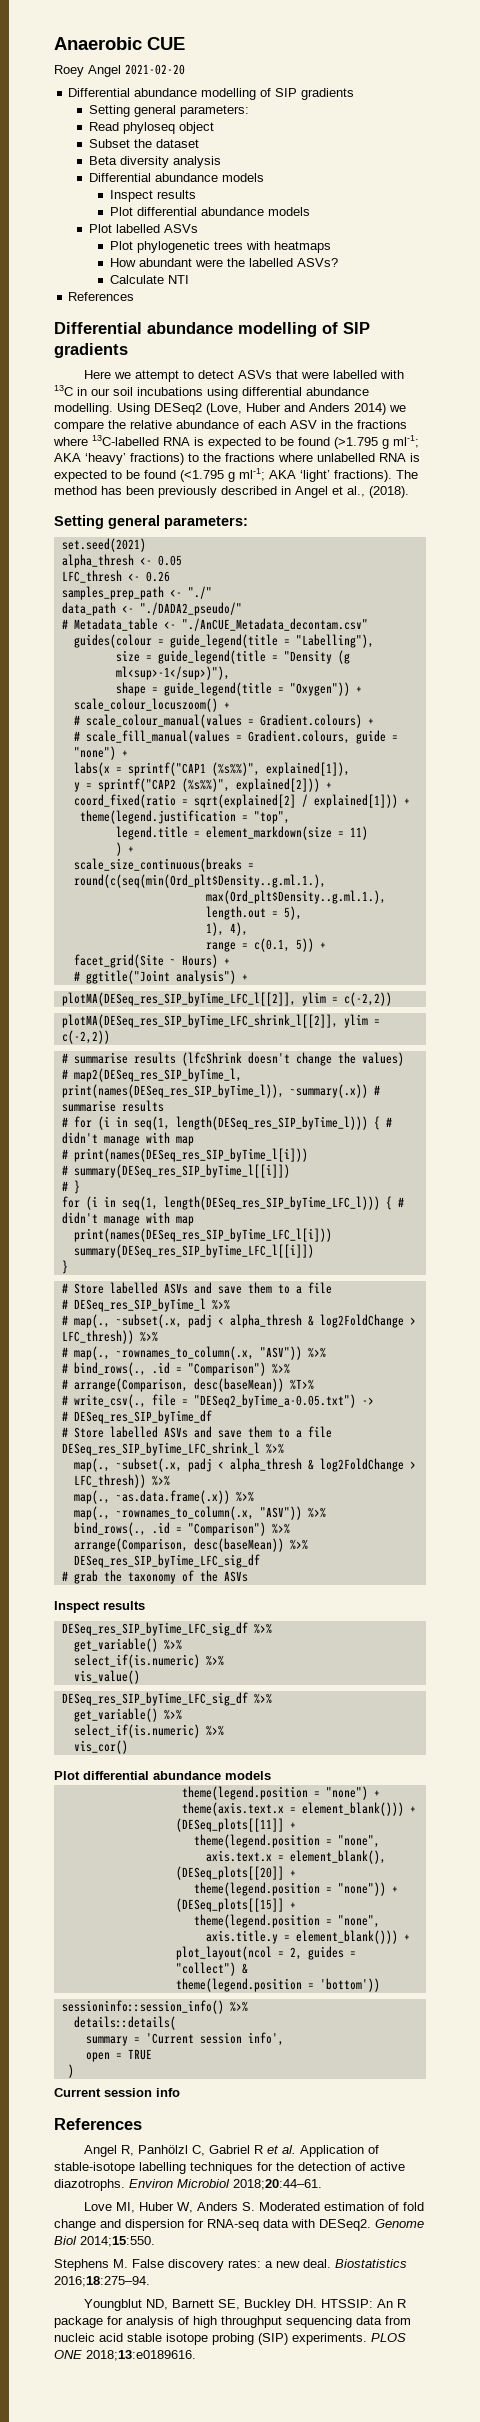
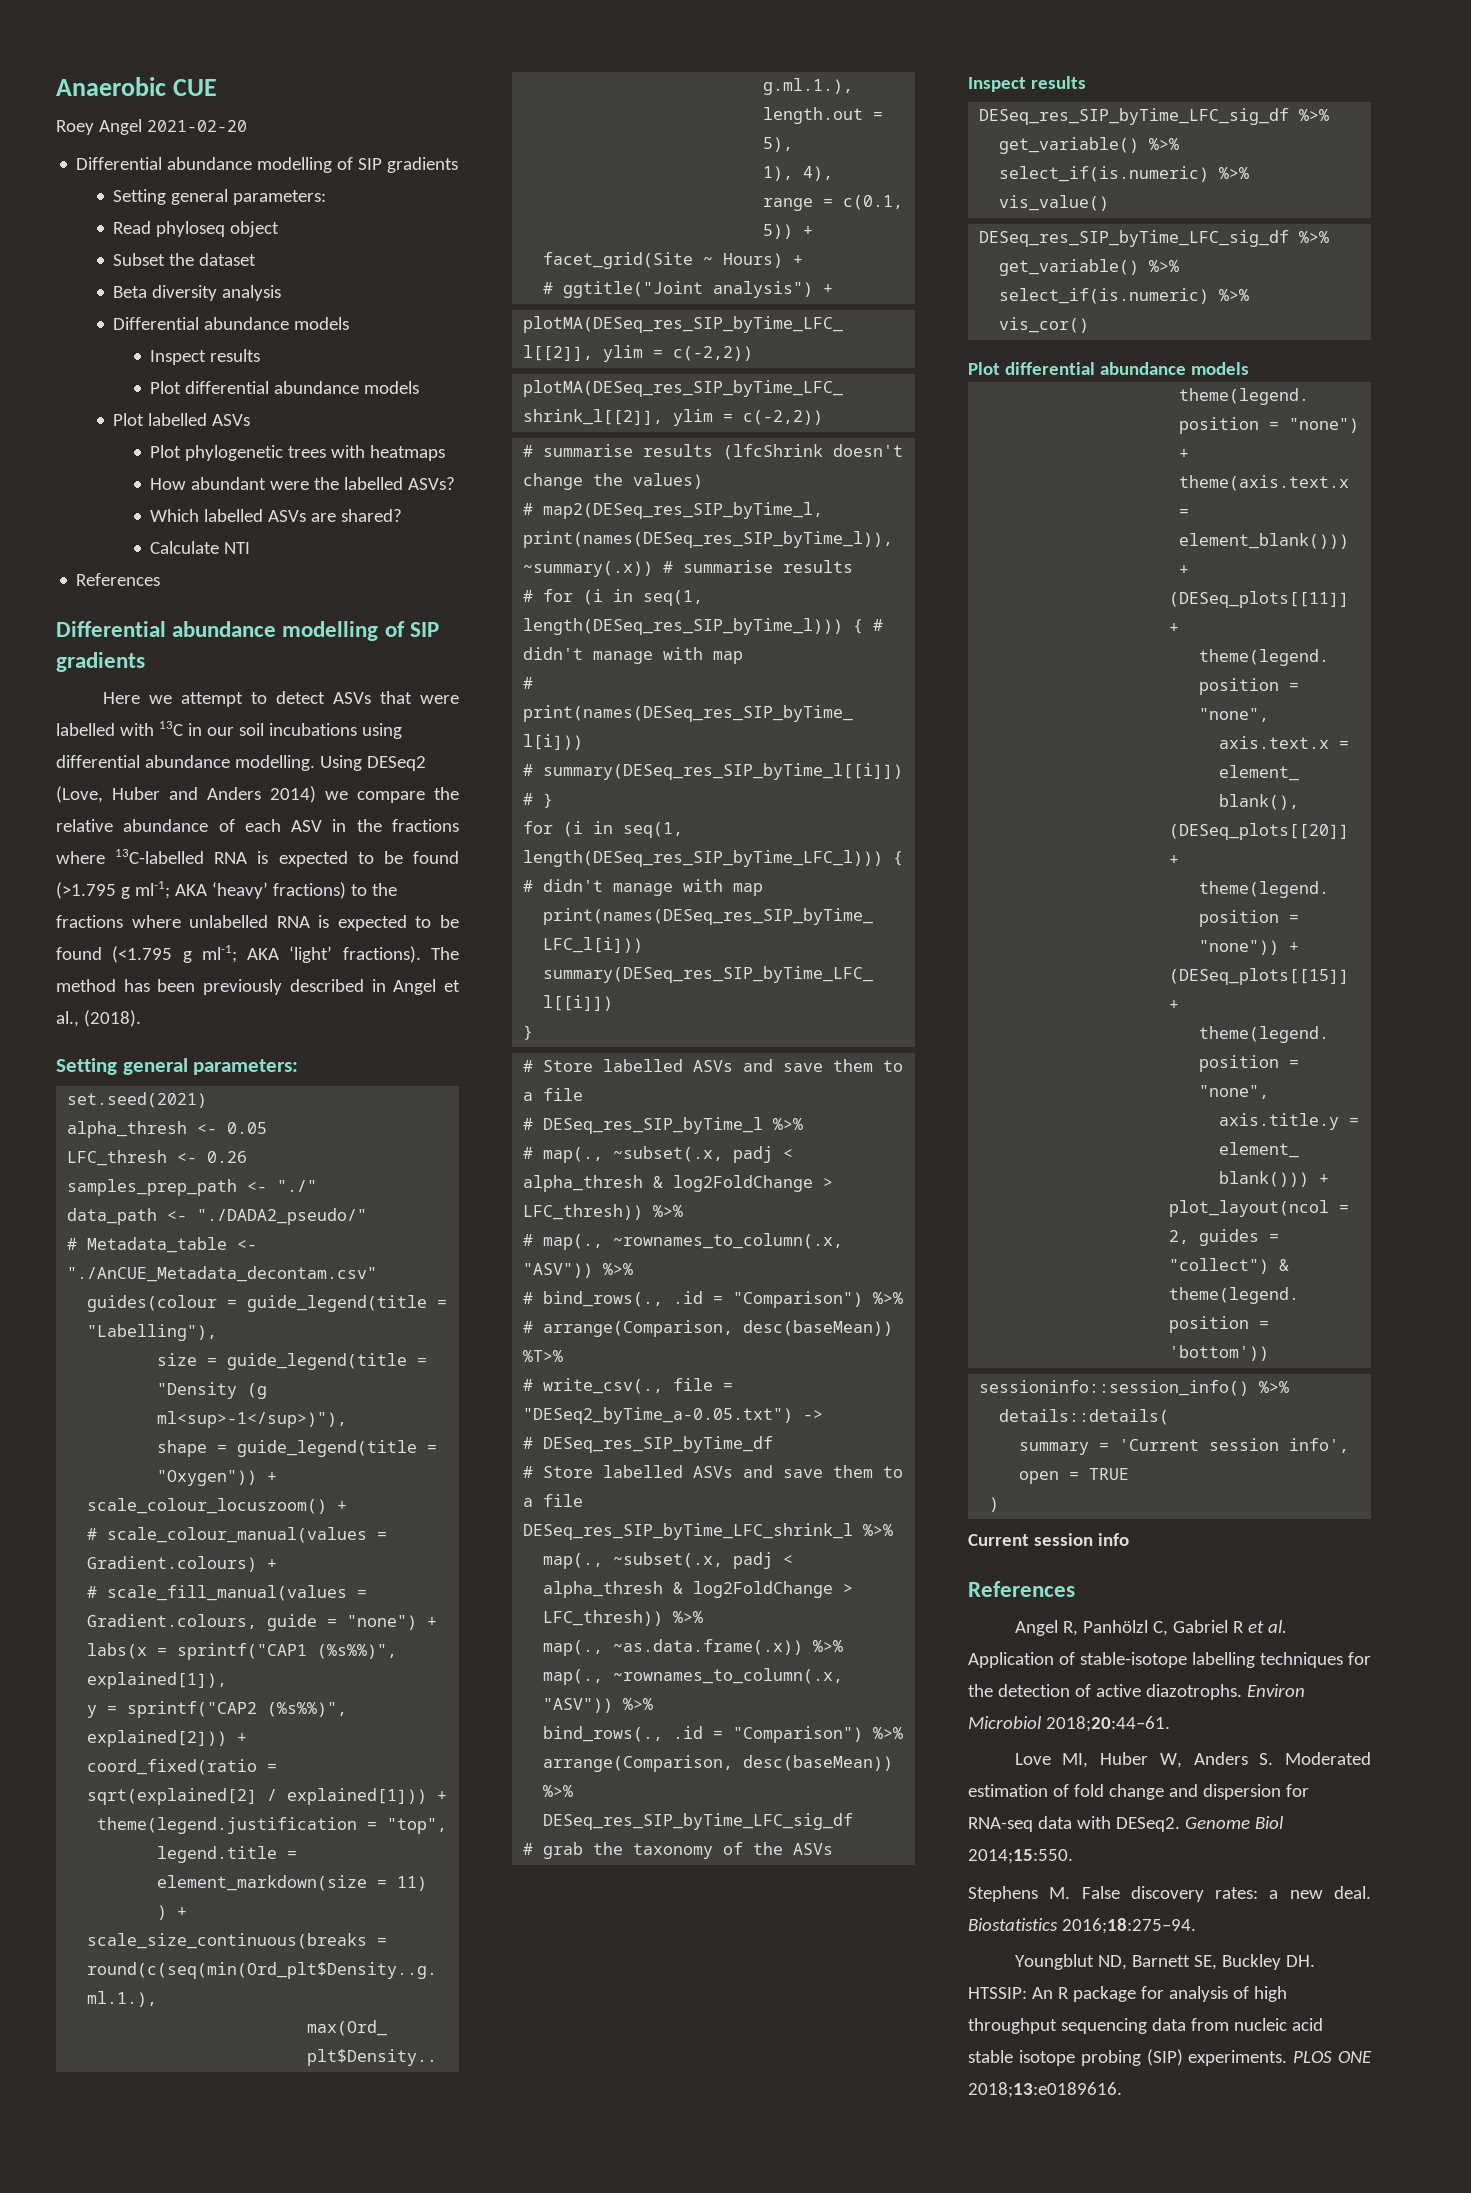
+ Which labelled ASVs are shared?

